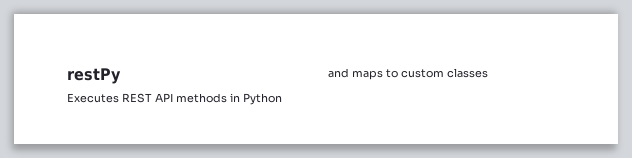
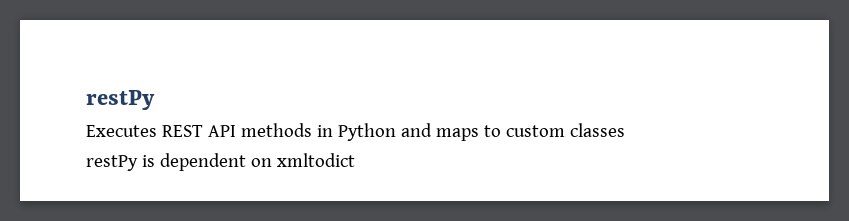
+ restPy is dependent on xmltodict

